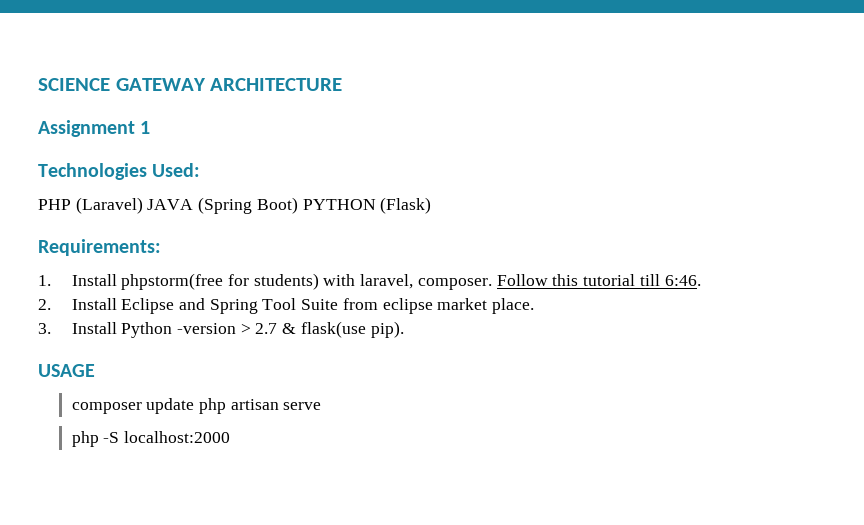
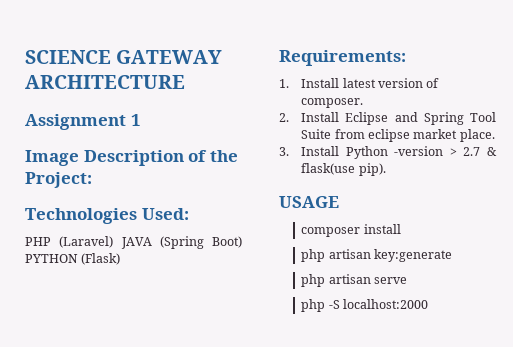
+ Image Description of the Project:
- 1. Install phpstorm(free for students) with laravel, composer. Follow this tutorial till 6:46.
+ 1. Install latest version of composer.
- composer update php artisan serve
+ composer install
+ php artisan key:generate
+ php artisan serve

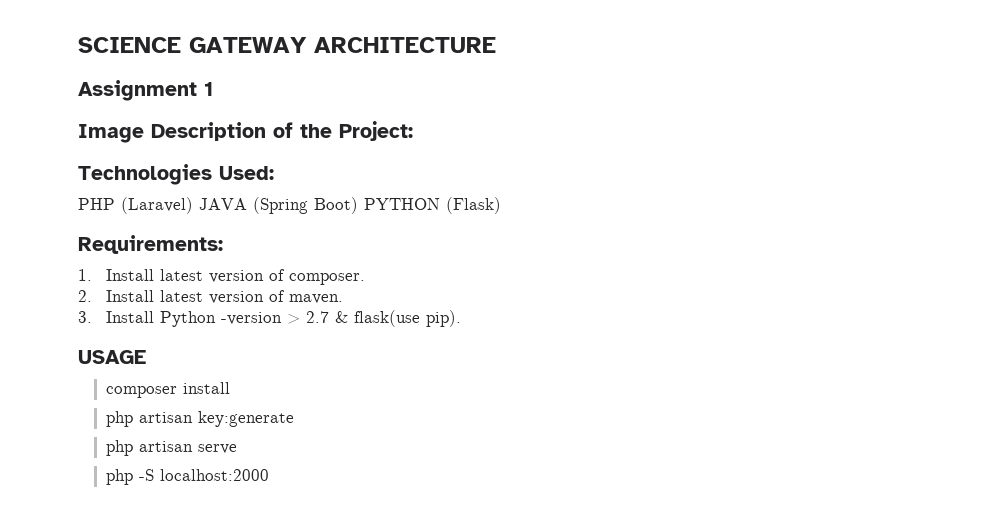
- 2. Install Eclipse and Spring Tool Suite from eclipse market place.
+ 2. Install latest version of maven.

